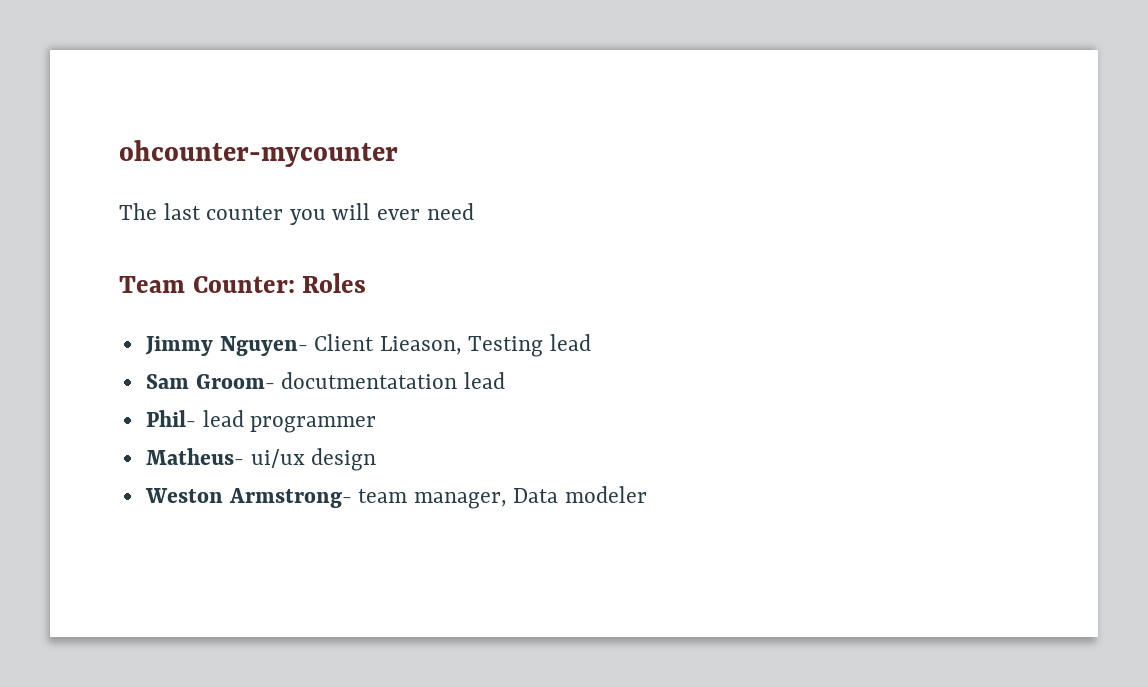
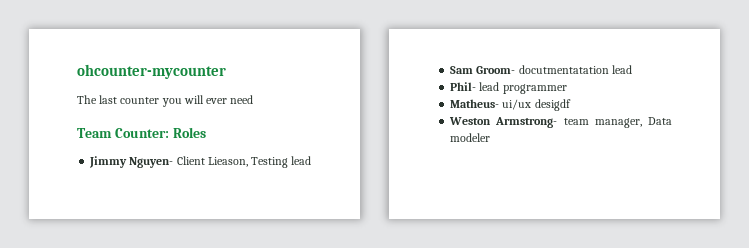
- Matheus- ui/ux design
+ Matheus- ui/ux desigdf

